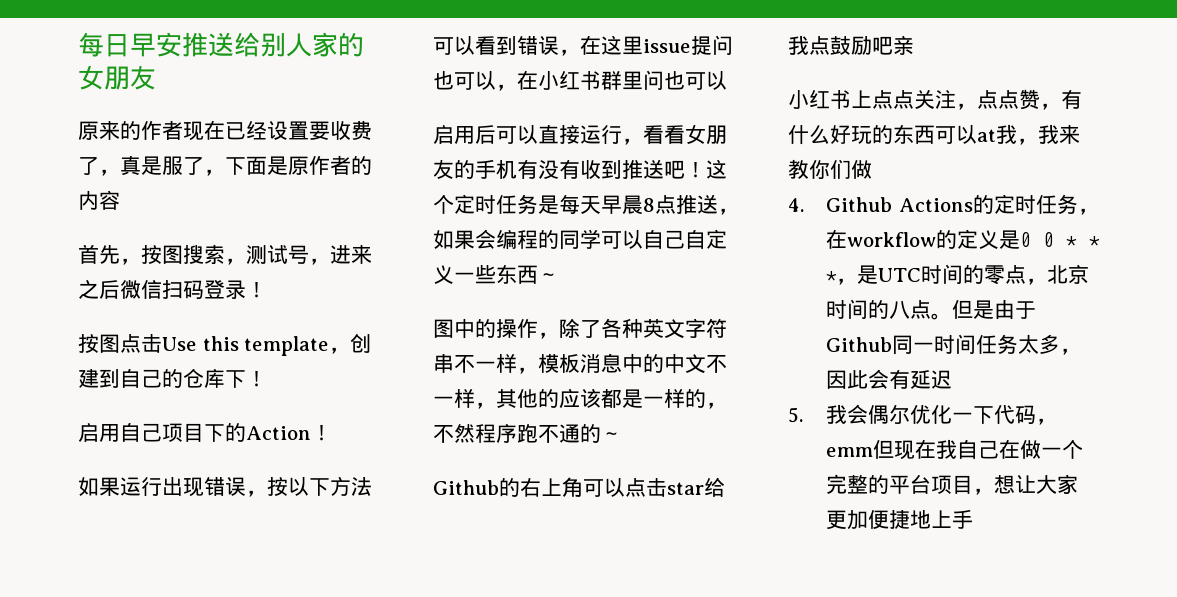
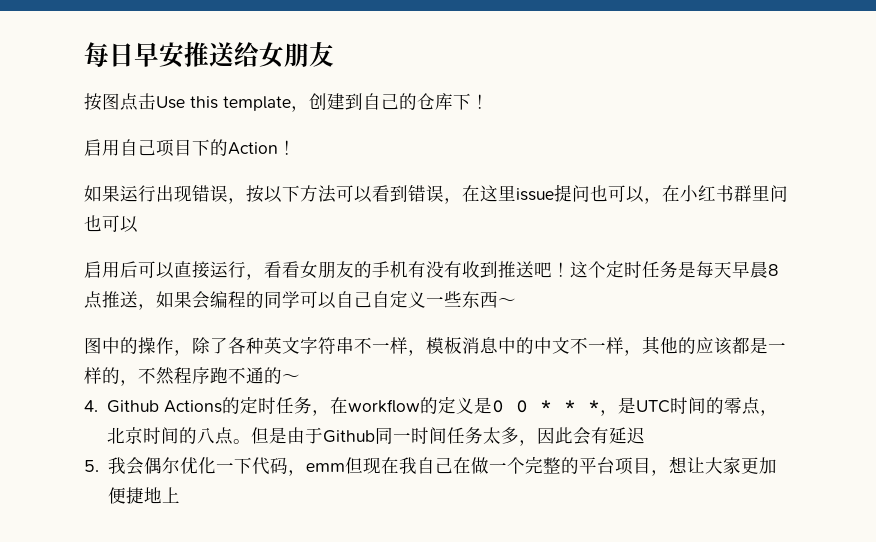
- 每日早安推送给别人家的女朋友
- 原来的作者现在已经设置要收费了，真是服了，下面是原作者的内容
- 首先，按图搜索，测试号，进来之后微信扫码登录！
+ 每日早安推送给女朋友
- Github的右上角可以点击star给我点鼓励吧亲
- 小红书上点点关注，点点赞，有什么好玩的东西可以at我，我来教你们做
- 5.我会偶尔优化一下代码，emm但现在我自己在做一个完整的平台项目，想让大家更加便捷地上手
+ 5.我会偶尔优化一下代码，emm但现在我自己在做一个完整的平台项目，想让大家更加便捷地上

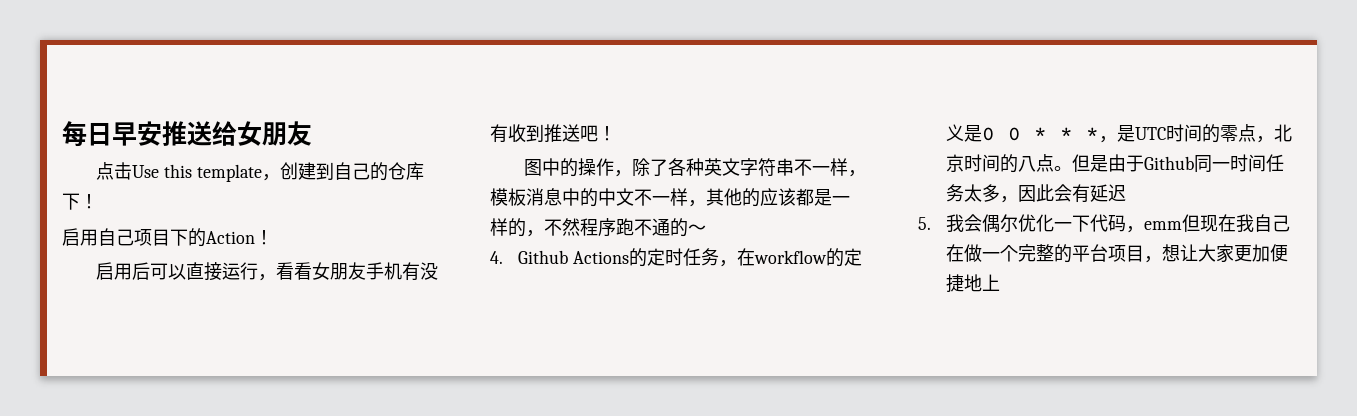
- 按图点击Use this template，创建到自己的仓库下！
+ 点击Use this template，创建到自己的仓库下！
- 如果运行出现错误，按以下方法可以看到错误，在这里issue提问也可以，在小红书群里问也可以
- 启用后可以直接运行，看看女朋友的手机有没有收到推送吧！这个定时任务是每天早晨8点推送，如果会编程的同学可以自己自定义一些东西～
+ 启用后可以直接运行，看看女朋友手机有没有收到推送吧！

